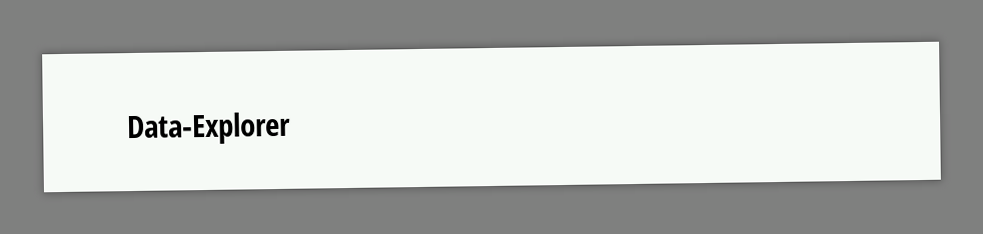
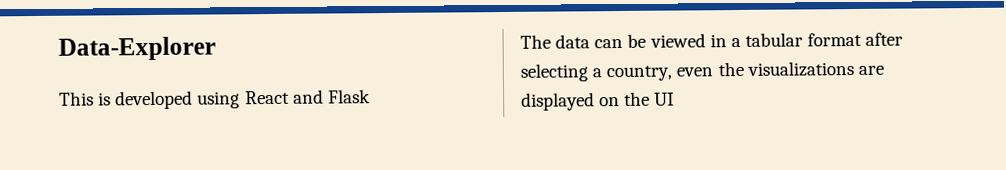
+ This is developed using React and Flask
+ The data can be viewed in a tabular format after selecting a country, even the visualizations are displayed on the UI

